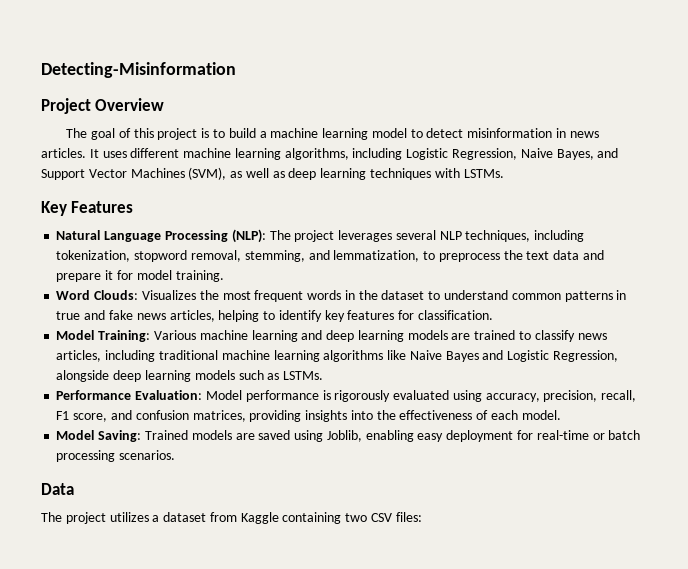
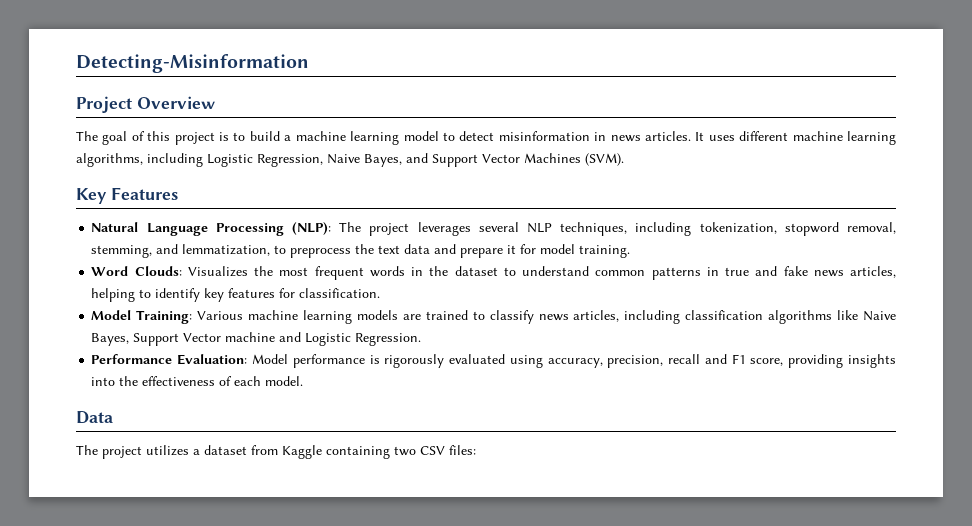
- It uses different machine learning algorithms, including Logistic Regression, Naive Bayes, and Support Vector Machines (SVM), as well as deep learning techniques with LSTMs.
+ It uses different machine learning algorithms, including Logistic Regression, Naive Bayes, and Support Vector Machines (SVM).
- Model Training: Various machine learning and deep learning models are trained to classify news articles, including traditional machine learning algorithms like Naive Bayes and Logistic Regression, alongside deep learning models such as LSTMs.
+ Model Training: Various machine learning models are trained to classify news articles, including classification algorithms like Naive Bayes, Support Vector machine and Logistic Regression.
- Performance Evaluation: Model performance is rigorously evaluated using accuracy, precision, recall, F1 score, and confusion matrices, providing insights into the effectiveness of each model.
+ Performance Evaluation: Model performance is rigorously evaluated using accuracy, precision, recall and F1 score, providing insights into the effectiveness of each model.
- Model Saving: Trained models are saved using Joblib, enabling easy deployment for real-time or batch processing scenarios.

